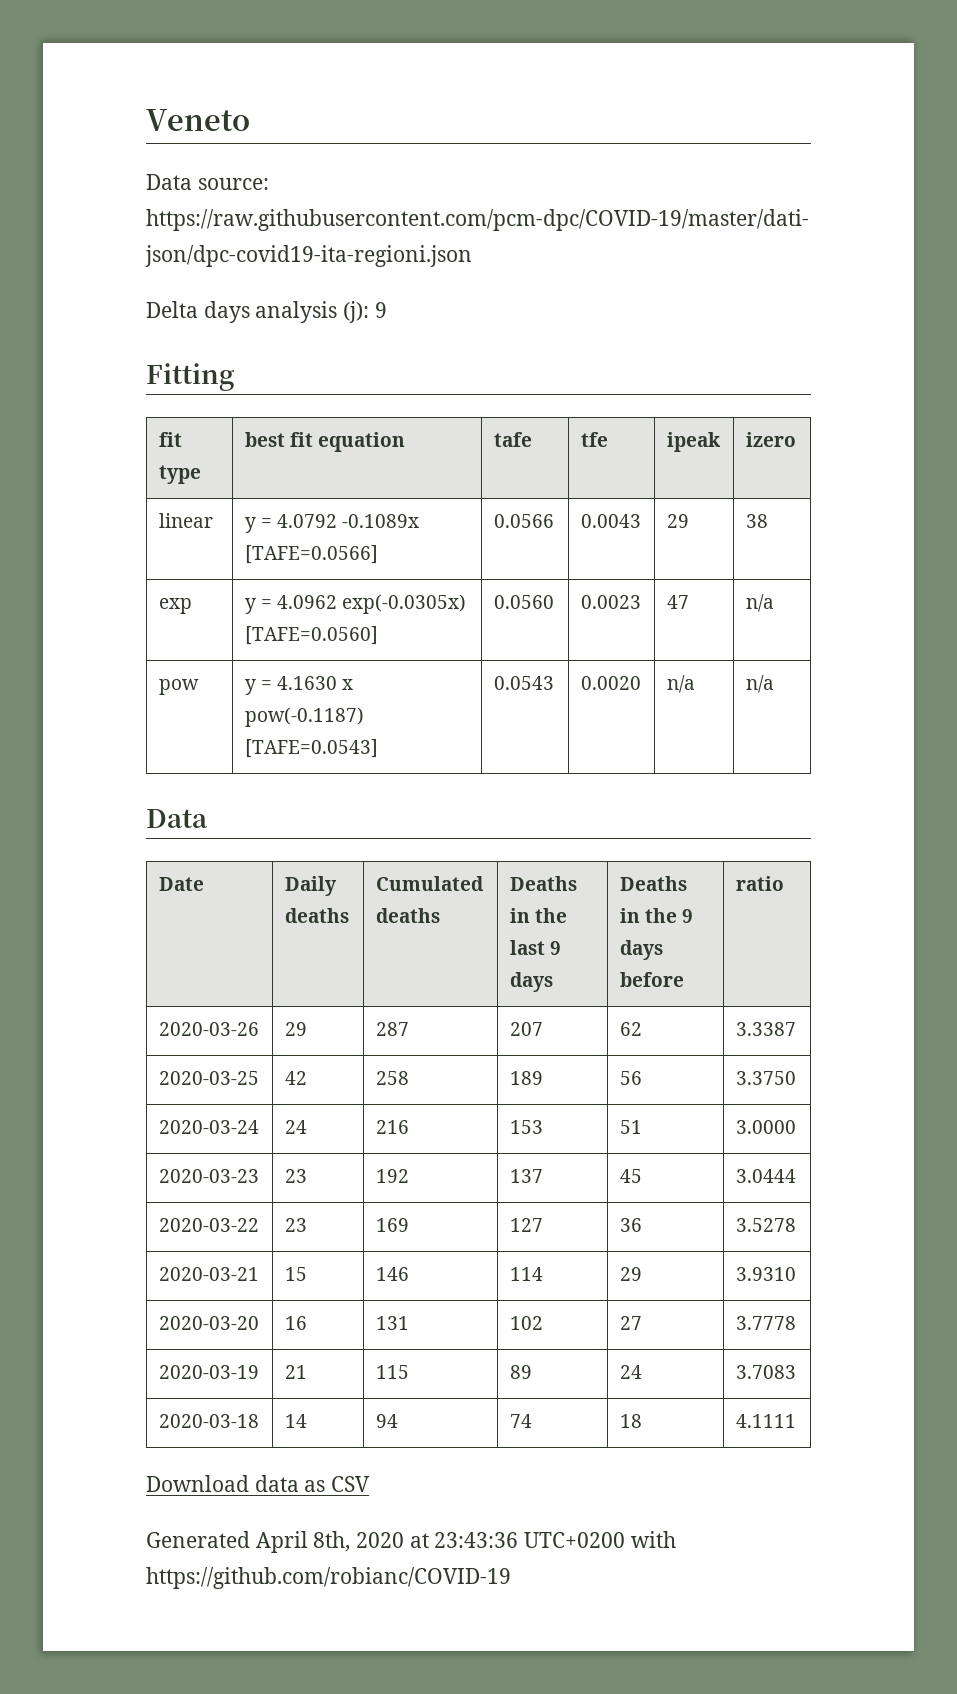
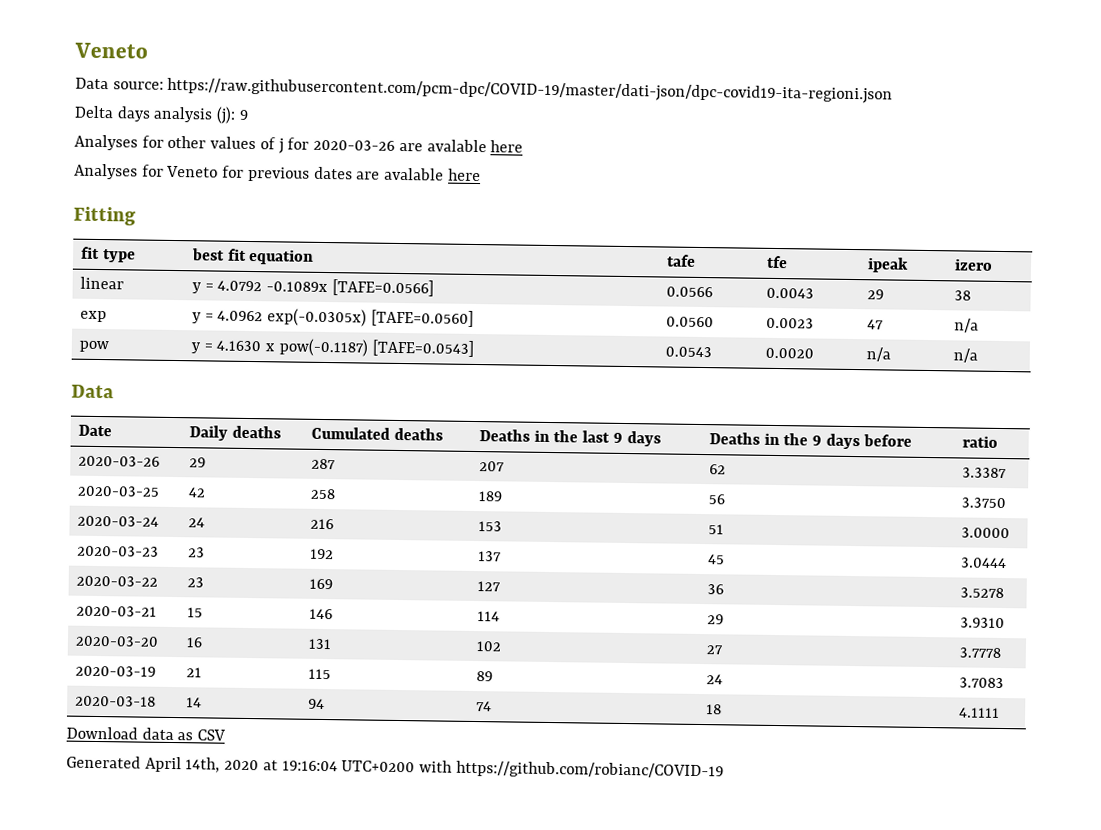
+ Analyses for other values of j for 2020-03-26 are avalable here
+ Analyses for Veneto for previous dates are avalable here
- Generated April 8th, 2020 at 23:43:36 UTC+0200 with https://github.com/robianc/COVID-19
+ Generated April 14th, 2020 at 19:16:04 UTC+0200 with https://github.com/robianc/COVID-19

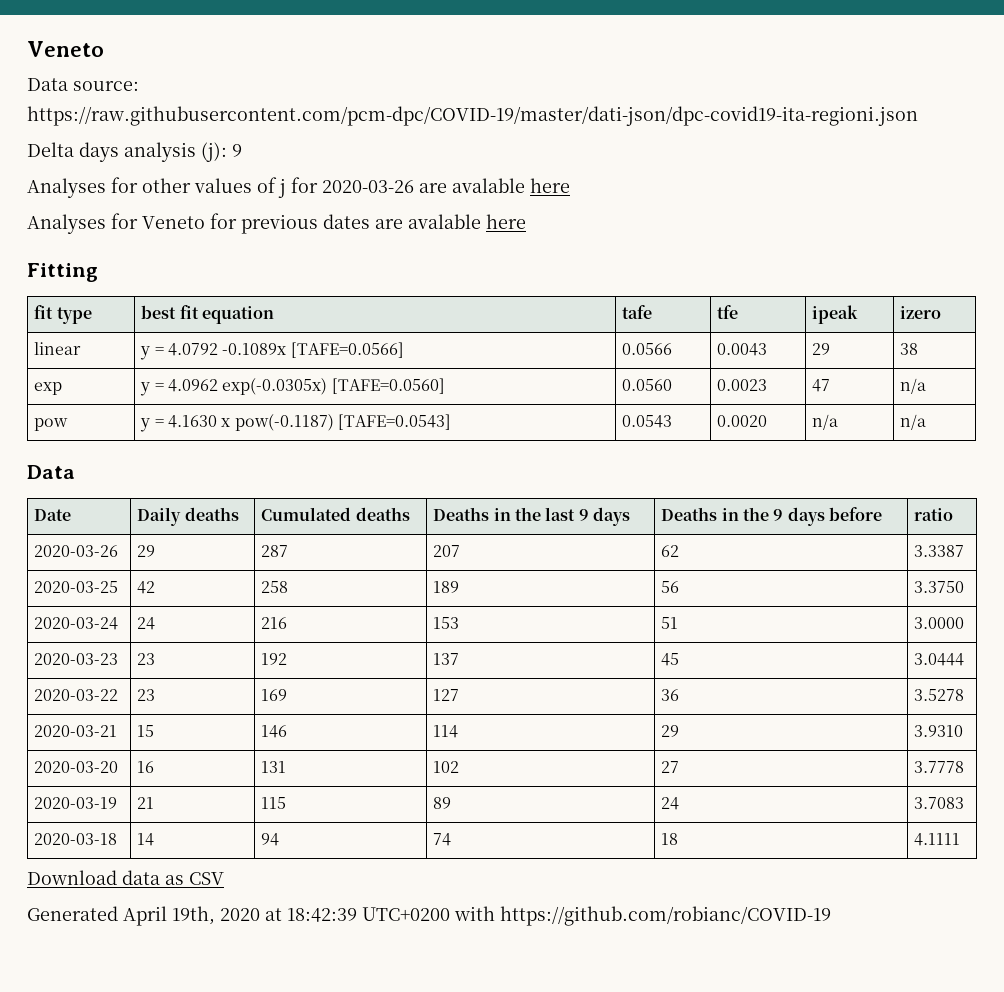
- Generated April 14th, 2020 at 19:16:04 UTC+0200 with https://github.com/robianc/COVID-19
+ Generated April 19th, 2020 at 18:42:39 UTC+0200 with https://github.com/robianc/COVID-19

